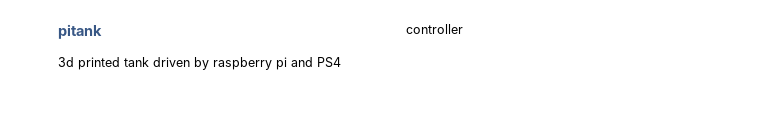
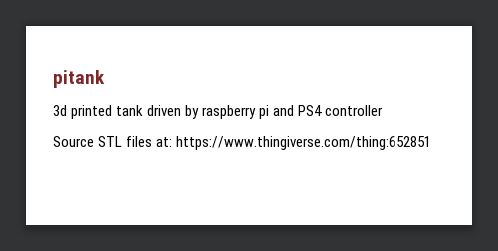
+ Source STL files at: https://www.thingiverse.com/thing:652851

